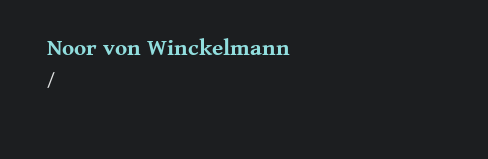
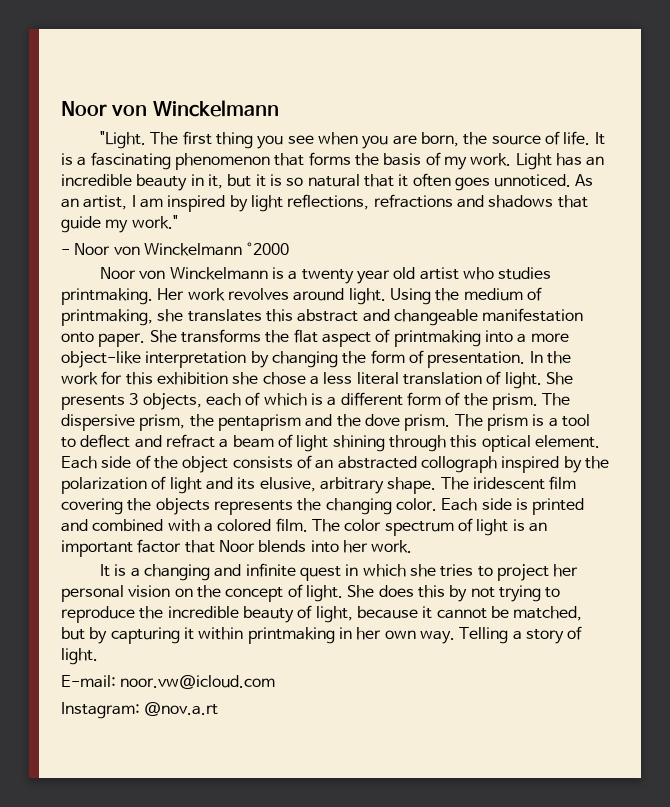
- /
+ "Light. The first thing you see when you are born, the source of life. It is a fascinating phenomenon that forms the basis of my work. Light has an incredible beauty in it, but it is so natural that it often goes unnoticed. As an artist, I am inspired by light reflections, refractions and shadows that guide my work."
+ - Noor von Winckelmann °2000
+ Noor von Winckelmann is a twenty year old artist who studies printmaking. Her work revolves around light. Using the medium of printmaking, she translates this abstract and changeable manifestation onto paper. She transforms the flat aspect of printmaking into a more object-like interpretation by changing the form of presentation. In the work for this exhibition she chose a less literal translation of light. She presents 3 objects, each of which is a different form of the prism. The dispersive prism, the pentaprism and the dove prism. The prism is a tool to deflect and refract a beam of light shining through this optical element. Each side of the object consists of an abstracted collograph inspired by the polarization of light and its elusive, arbitrary shape. The iridescent film covering the objects represents the changing color. Each side is printed and combined with a colored film. The color spectrum of light is an important factor that Noor blends into her work.
+ It is a changing and infinite quest in which she tries to project her personal vision on the concept of light. She does this by not trying to reproduce the incredible beauty of light, because it cannot be matched, but by capturing it within printmaking in her own way. Telling a story of light.
+ E-mail: noor.vw@icloud.com
+ Instagram: @nov.a.rt

